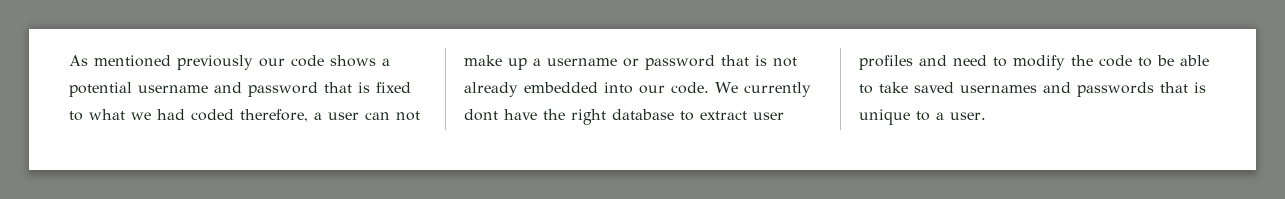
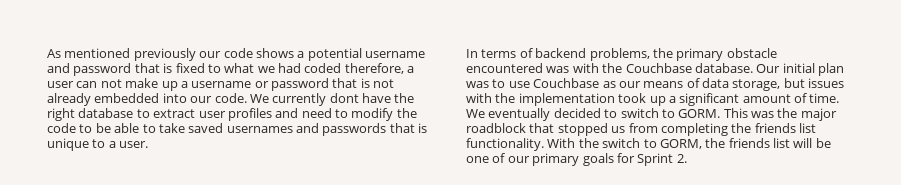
+ In terms of backend problems, the primary obstacle encountered was with the Couchbase database. Our initial plan was to use Couchbase as our means of data storage, but issues with the implementation took up a significant amount of time. We eventually decided to switch to GORM. This was the major roadblock that stopped us from completing the friends list functionality. With the switch to GORM, the friends list will be one of our primary goals for Sprint 2.

